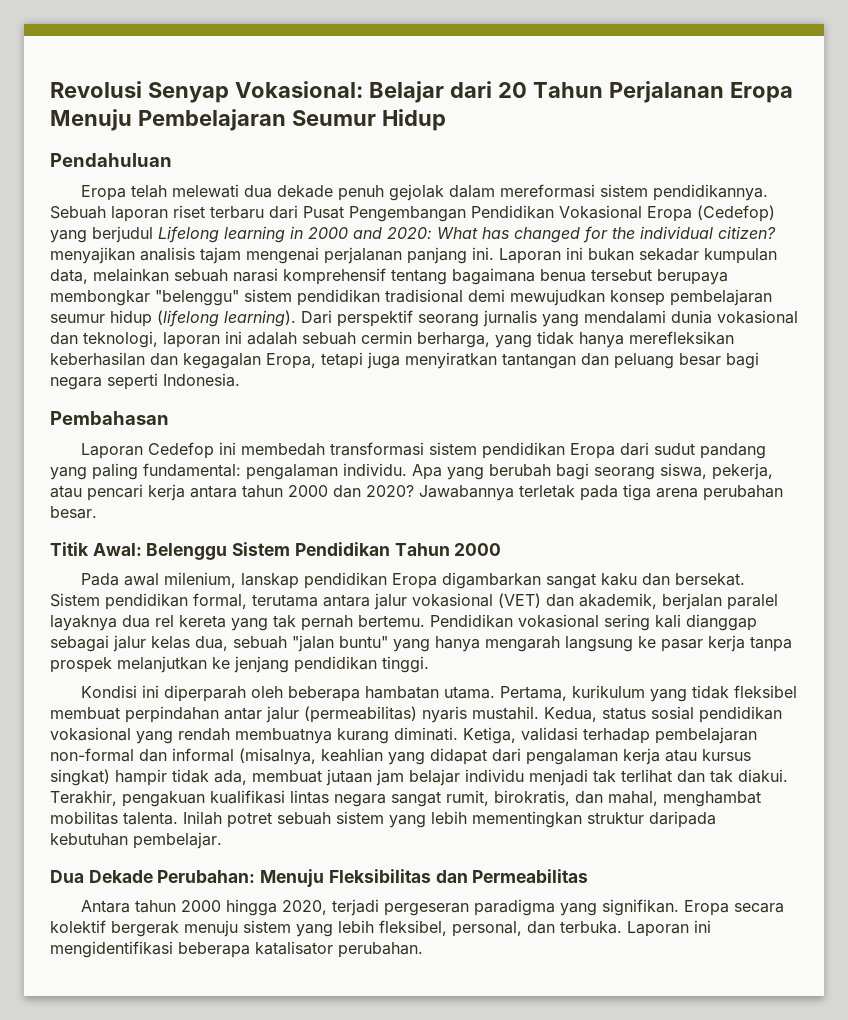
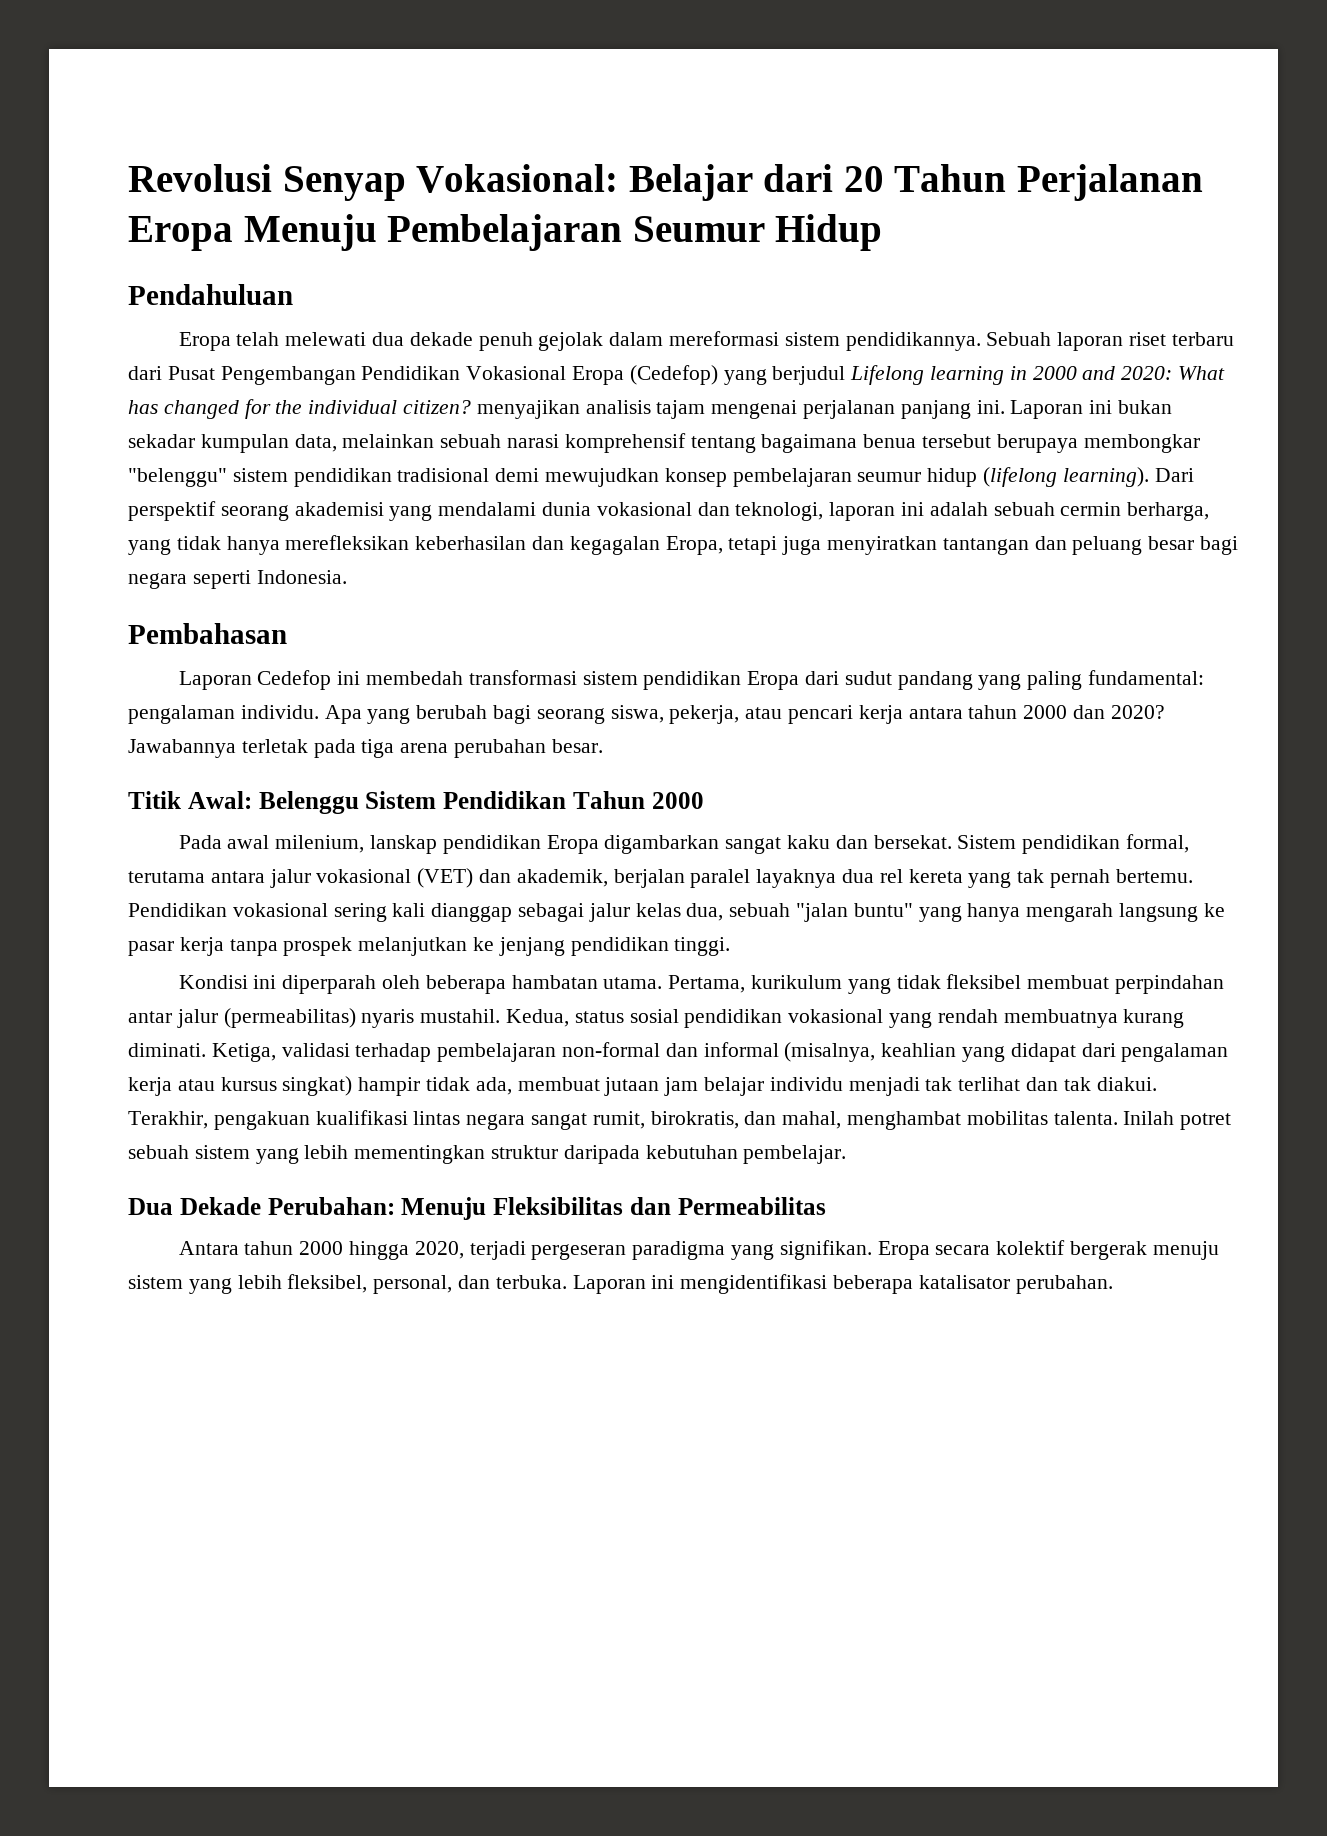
- Dari perspektif seorang jurnalis yang mendalami dunia vokasional dan teknologi, laporan ini adalah sebuah cermin berharga, yang tidak hanya merefleksikan keberhasilan dan kegagalan Eropa, tetapi juga menyiratkan tantangan dan peluang besar bagi negara seperti Indonesia.
+ Dari perspektif seorang akademisi yang mendalami dunia vokasional dan teknologi, laporan ini adalah sebuah cermin berharga, yang tidak hanya merefleksikan keberhasilan dan kegagalan Eropa, tetapi juga menyiratkan tantangan dan peluang besar bagi negara seperti Indonesia.

